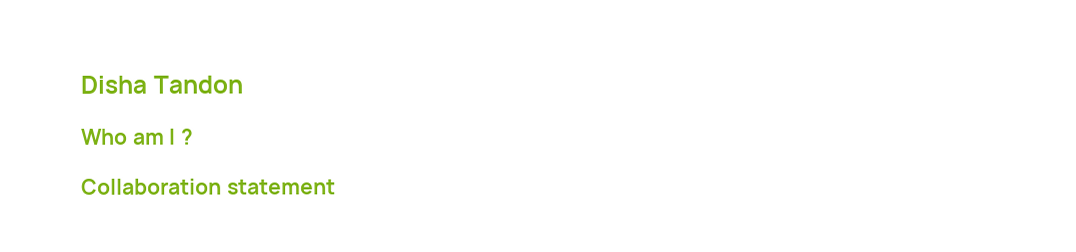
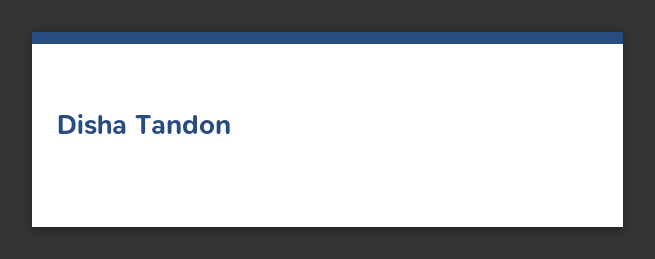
- Who am I ?
- Collaboration statement

